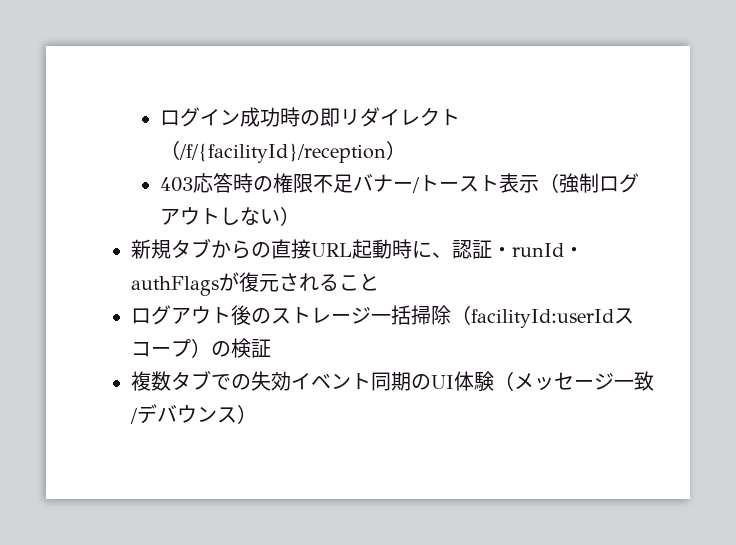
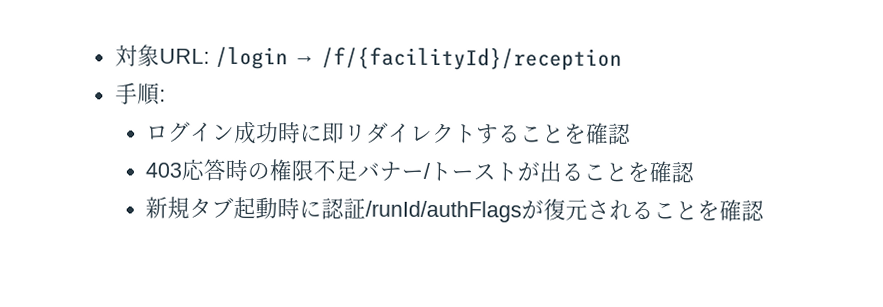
+ 対象URL: /login → /f/{facilityId}/reception
+ 手順:
- ログイン成功時の即リダイレクト（/f/{facilityId}/reception）
+ ログイン成功時に即リダイレクトすることを確認
- 403応答時の権限不足バナー/トースト表示（強制ログアウトしない）
- 新規タブからの直接URL起動時に、認証・runId・authFlagsが復元されること
- ログアウト後のストレージ一括掃除（facilityId:userIdスコープ）の検証
- 複数タブでの失効イベント同期のUI体験（メッセージ一致/デバウンス）
+ 403応答時の権限不足バナー/トーストが出ることを確認
+ 新規タブ起動時に認証/runId/authFlagsが復元されることを確認

